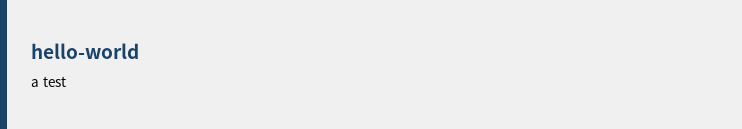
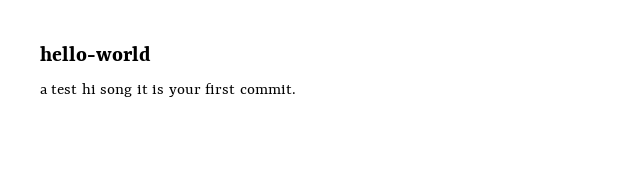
- a test
+ a test hi song it is your first commit.

